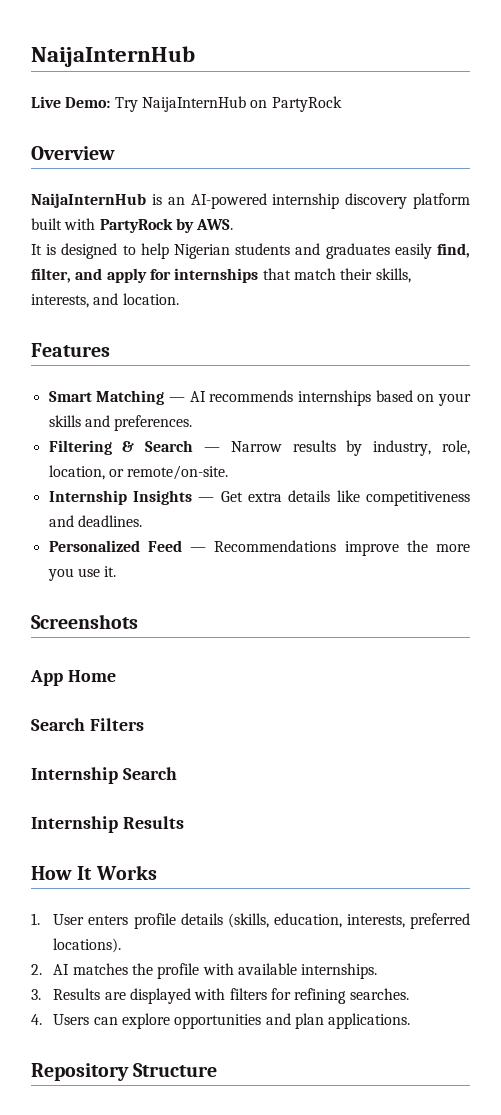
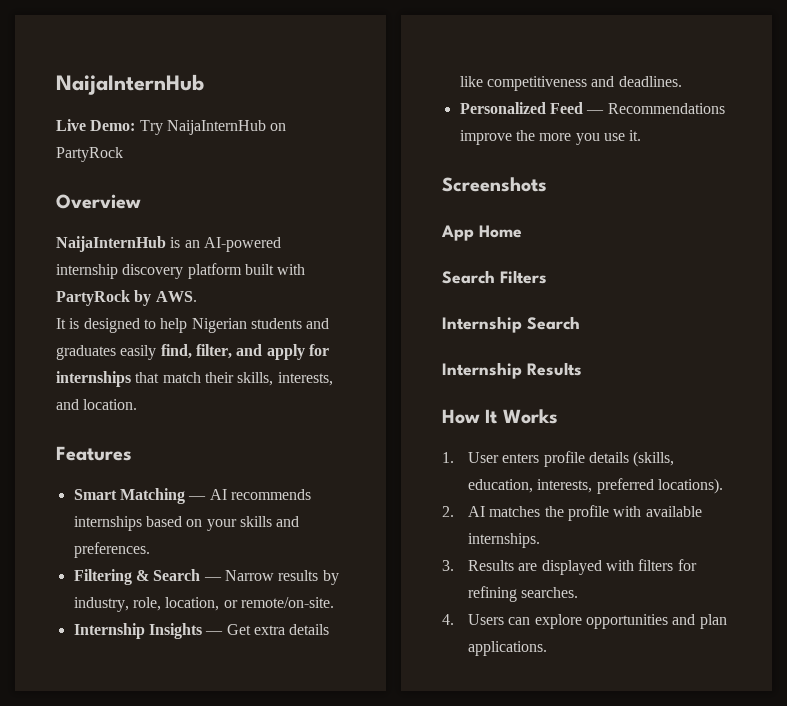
- Repository Structure

